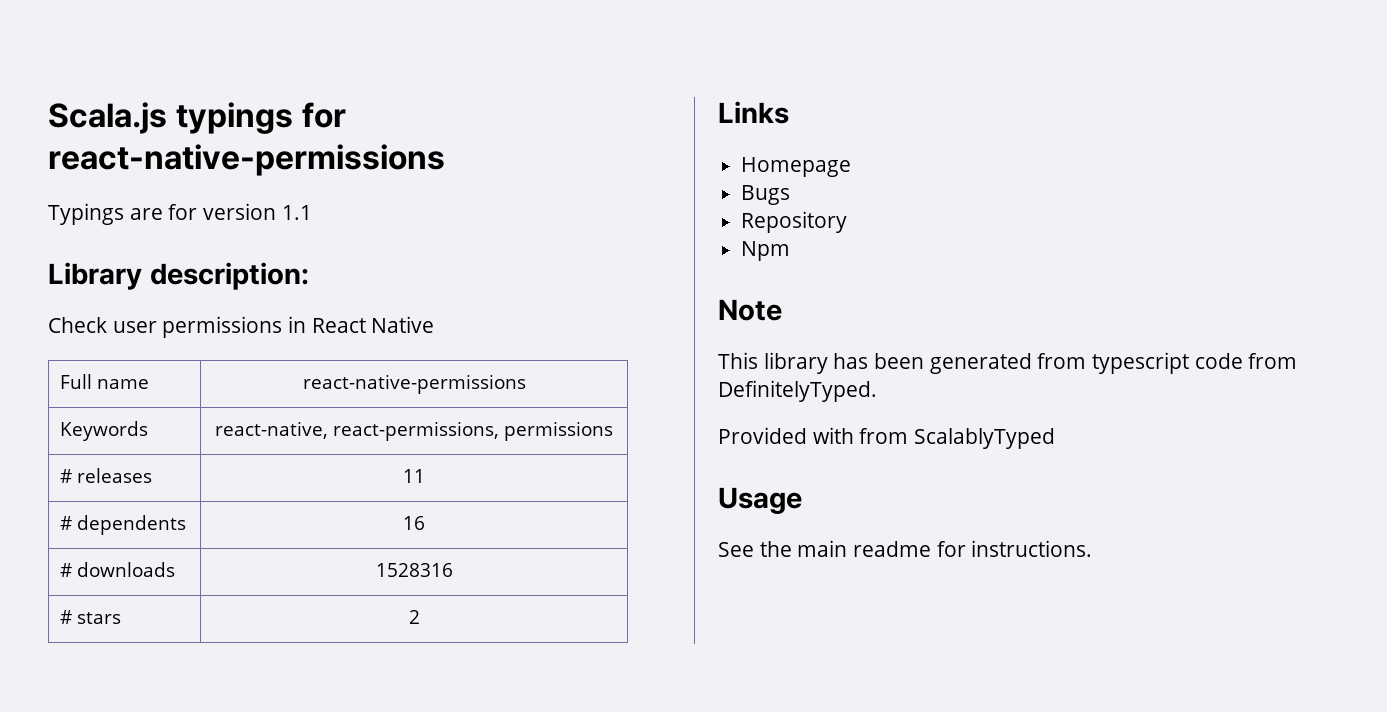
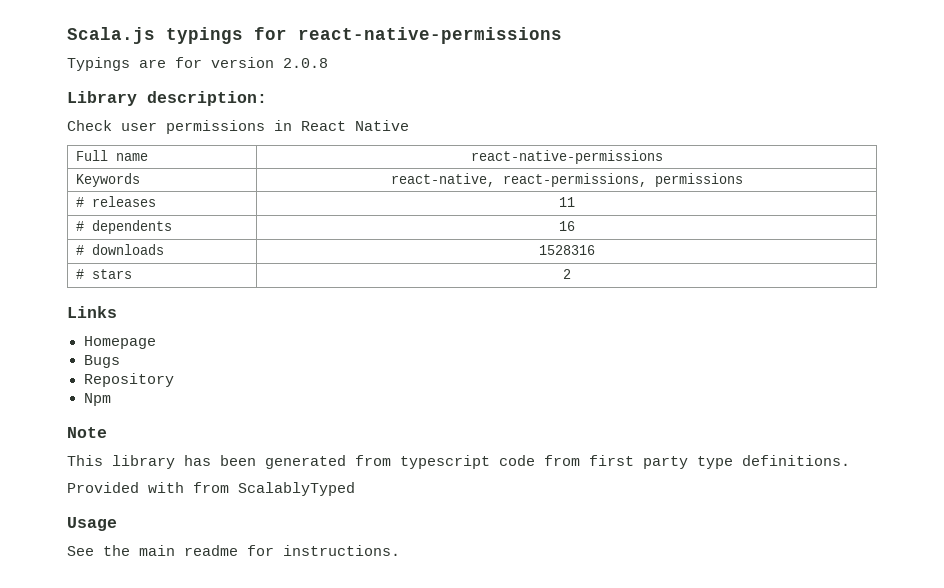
- Typings are for version 1.1
+ Typings are for version 2.0.8
- This library has been generated from typescript code from DefinitelyTyped.
+ This library has been generated from typescript code from first party type definitions.

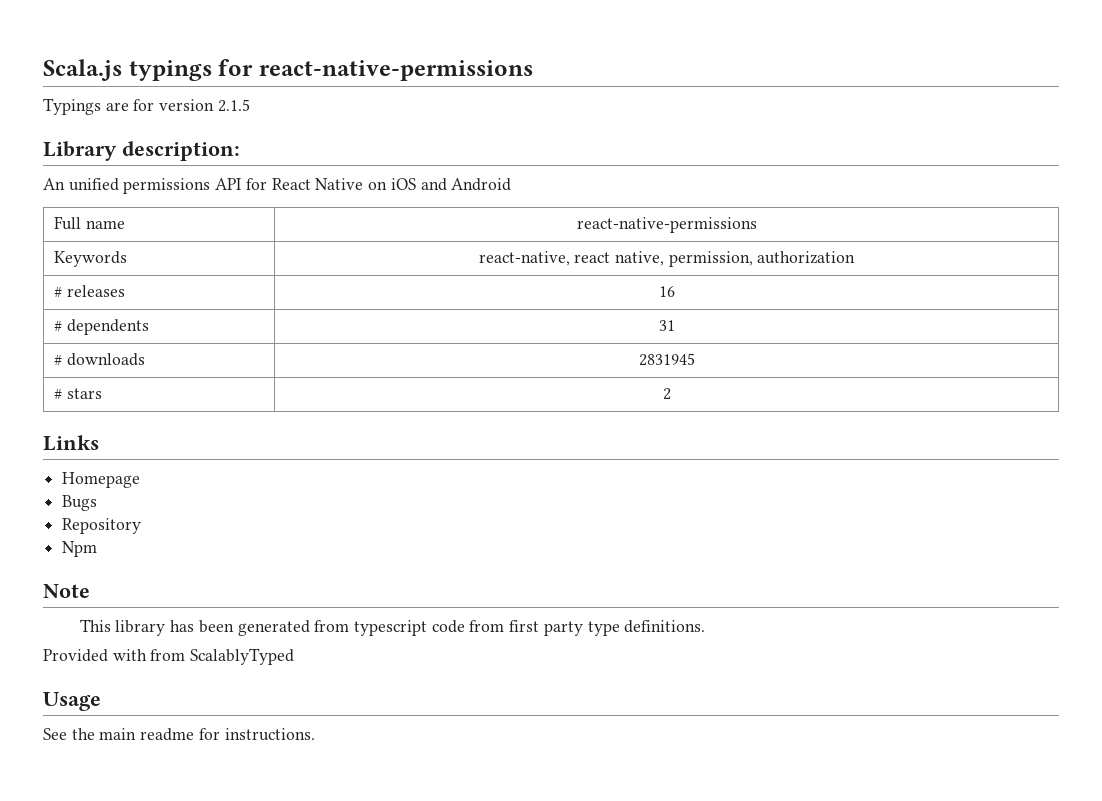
- Typings are for version 2.0.8
+ Typings are for version 2.1.5
- Check user permissions in React Native
+ An unified permissions API for React Native on iOS and Android
- Keywords | react-native, react-permissions, permissions
+ Keywords | react-native, react native, permission, authorization
- # releases | 11
+ # releases | 16
- # dependents | 16
+ # dependents | 31
- # downloads | 1528316
+ # downloads | 2831945

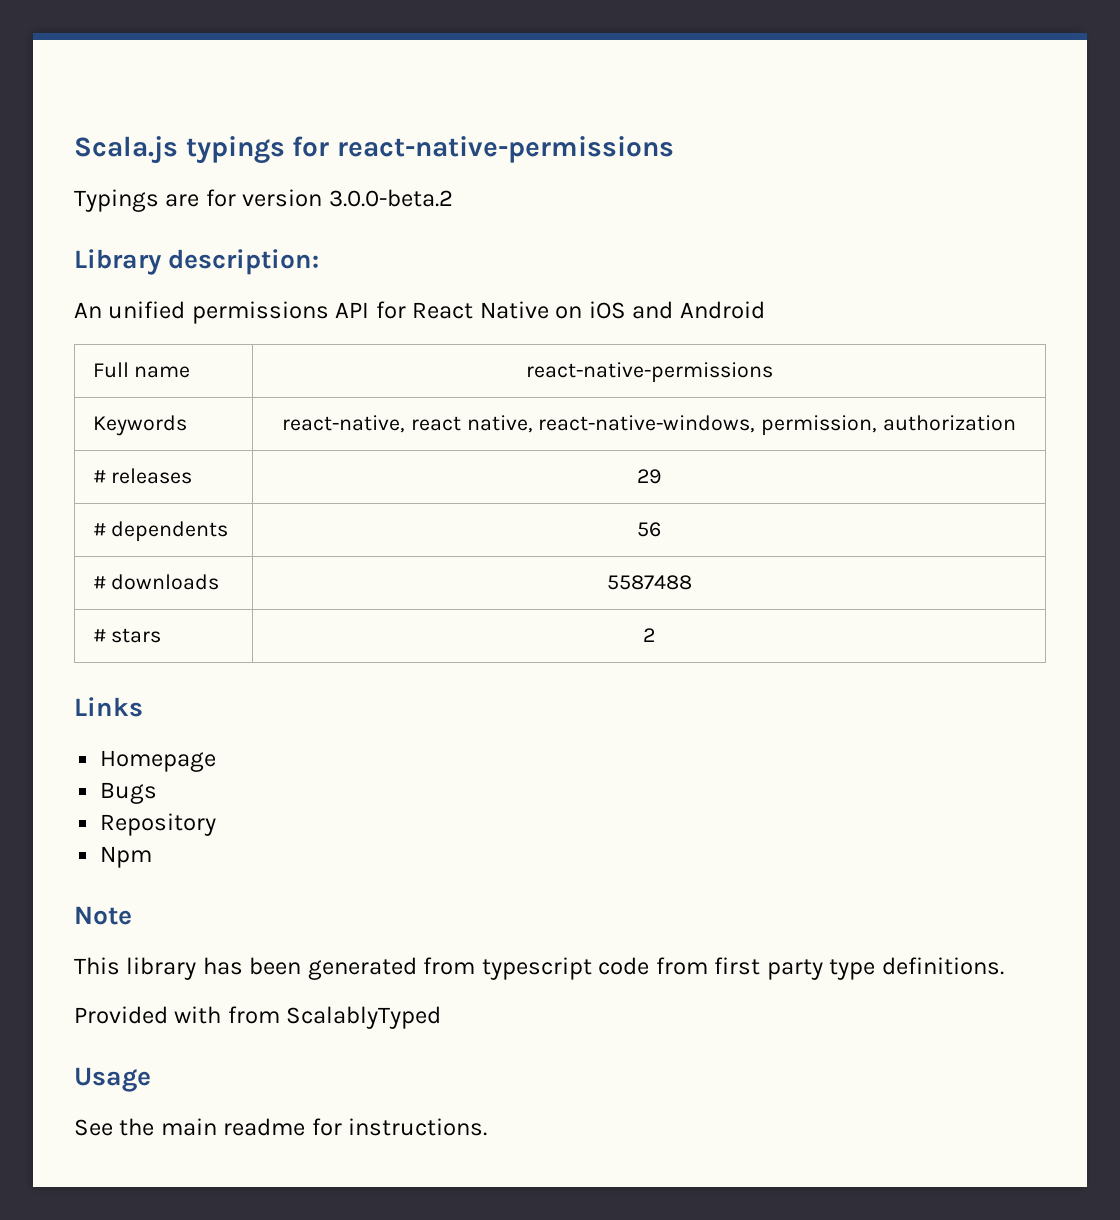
- Typings are for version 2.1.5
+ Typings are for version 3.0.0-beta.2
- Keywords | react-native, react native, permission, authorization
+ Keywords | react-native, react native, react-native-windows, permission, authorization
- # releases | 16
+ # releases | 29
- # dependents | 31
+ # dependents | 56
- # downloads | 2831945
+ # downloads | 5587488

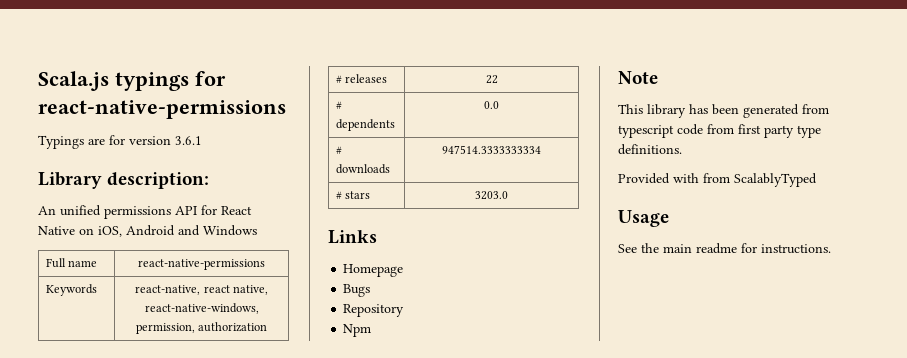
- Typings are for version 3.0.0-beta.2
+ Typings are for version 3.6.1
- An unified permissions API for React Native on iOS and Android
+ An unified permissions API for React Native on iOS, Android and Windows
- # releases | 29
+ # releases | 22
- # dependents | 56
+ # dependents | 0.0
- # downloads | 5587488
+ # downloads | 947514.3333333334
- # stars | 2
+ # stars | 3203.0

